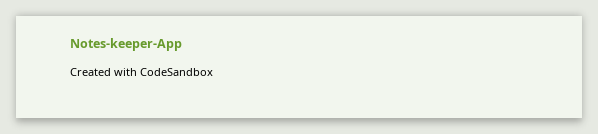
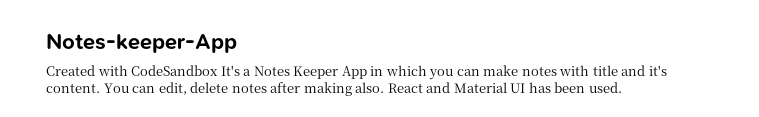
- Created with CodeSandbox
+ Created with CodeSandbox It's a Notes Keeper App in which you can make notes with title and it's content. You can edit, delete notes after making also. React and Material UI has been used.

